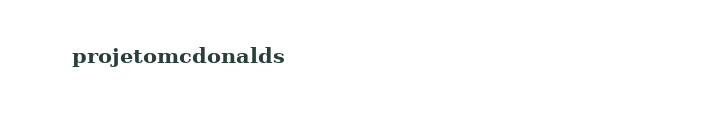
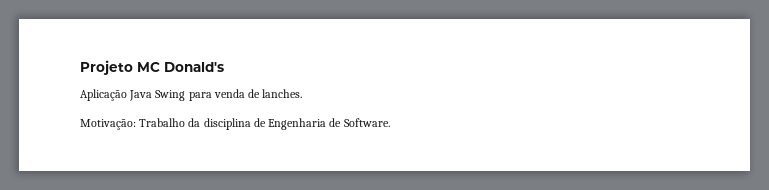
- projetomcdonalds
+ Projeto MC Donald's
+ Aplicação Java Swing para venda de lanches.
+ Motivação: Trabalho da disciplina de Engenharia de Software.

